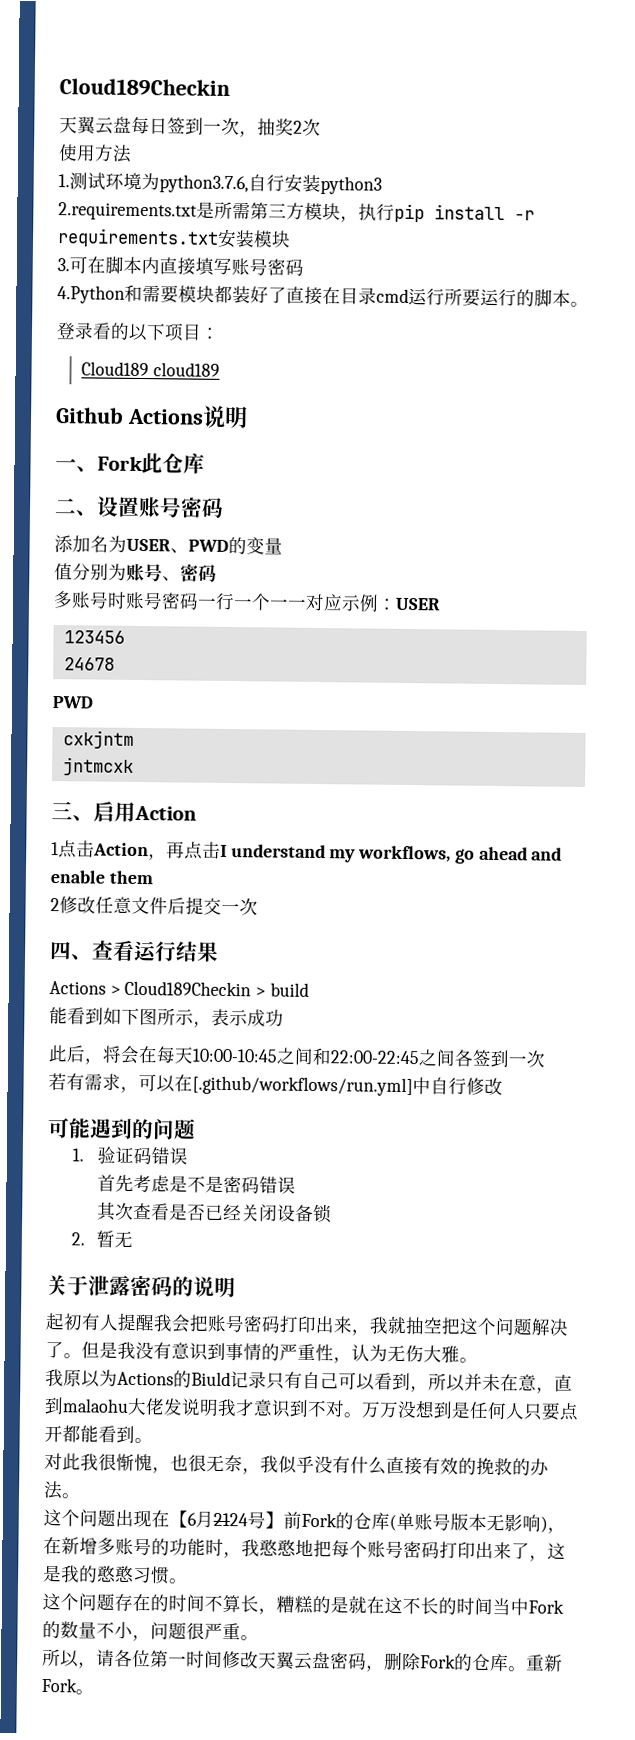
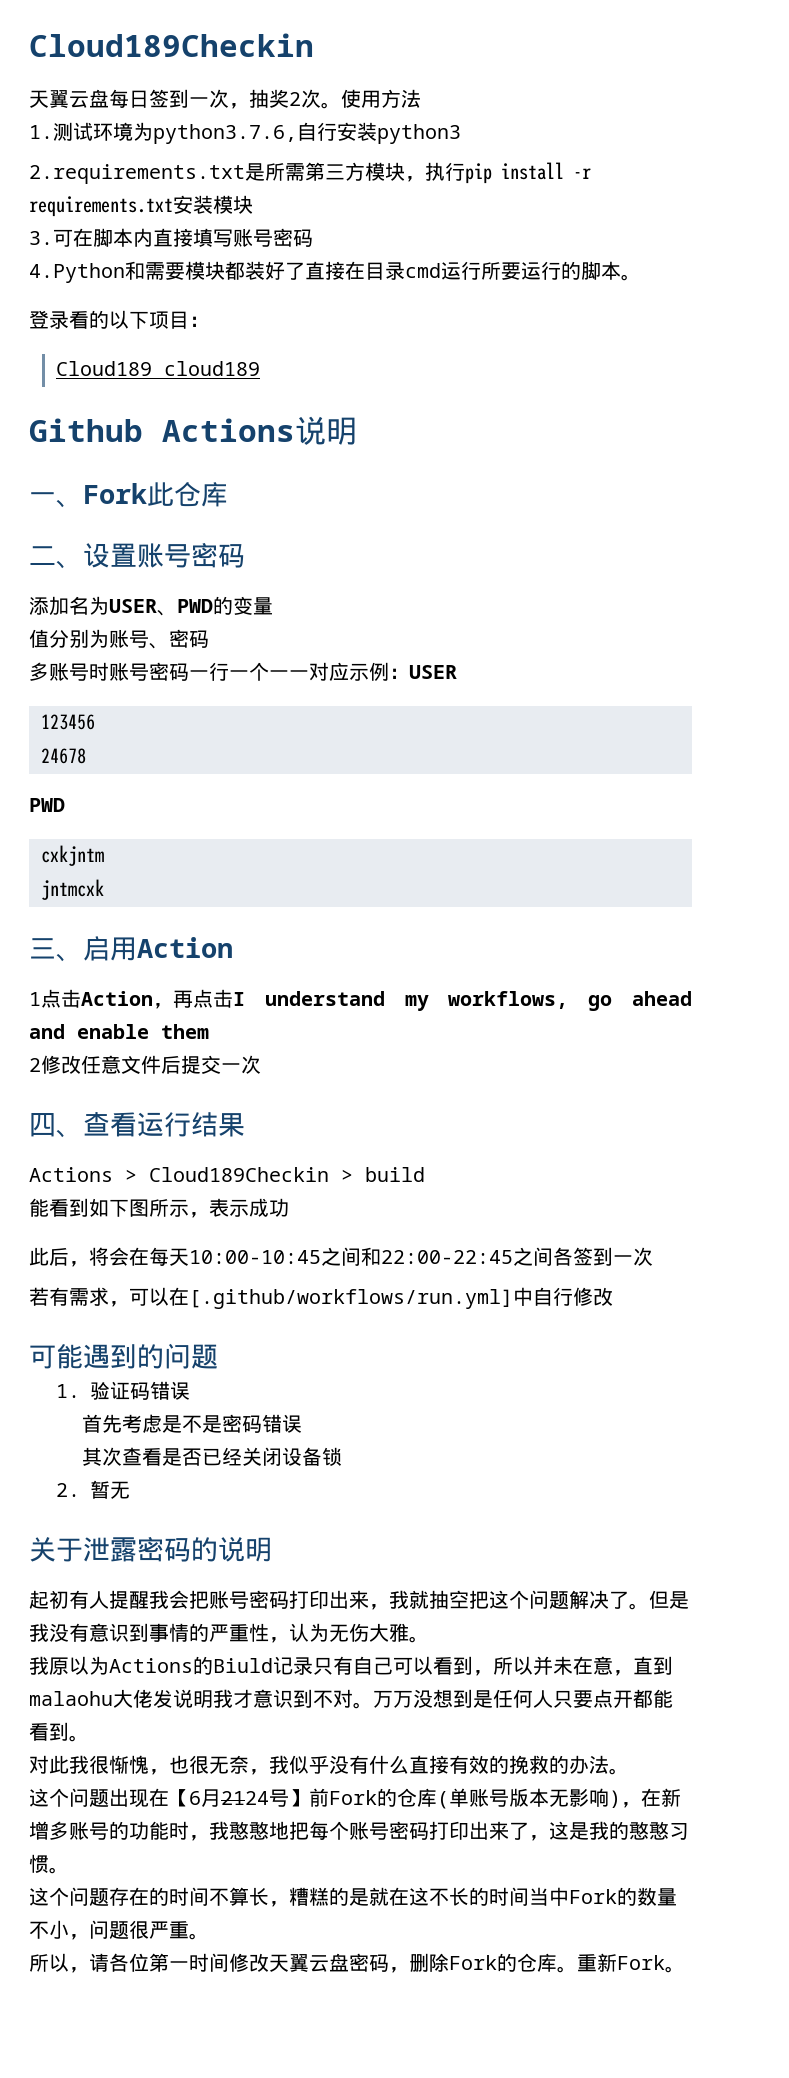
- 天翼云盘每日签到一次，抽奖2次
- 使用方法
+ 天翼云盘每日签到一次，抽奖2次。使用方法

